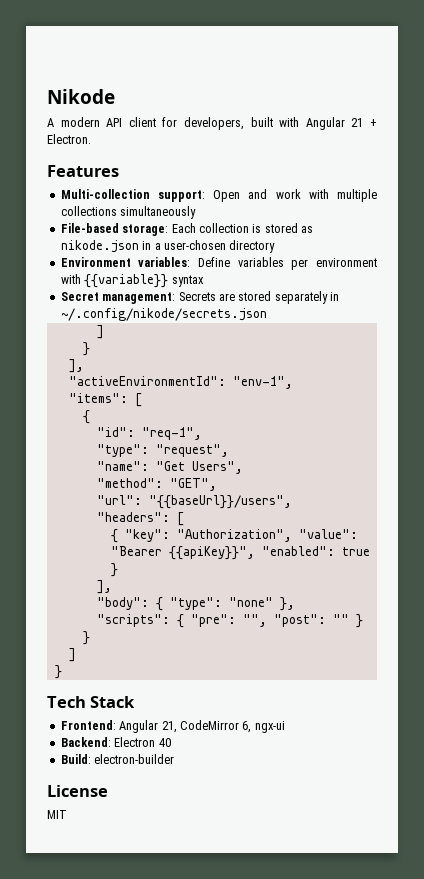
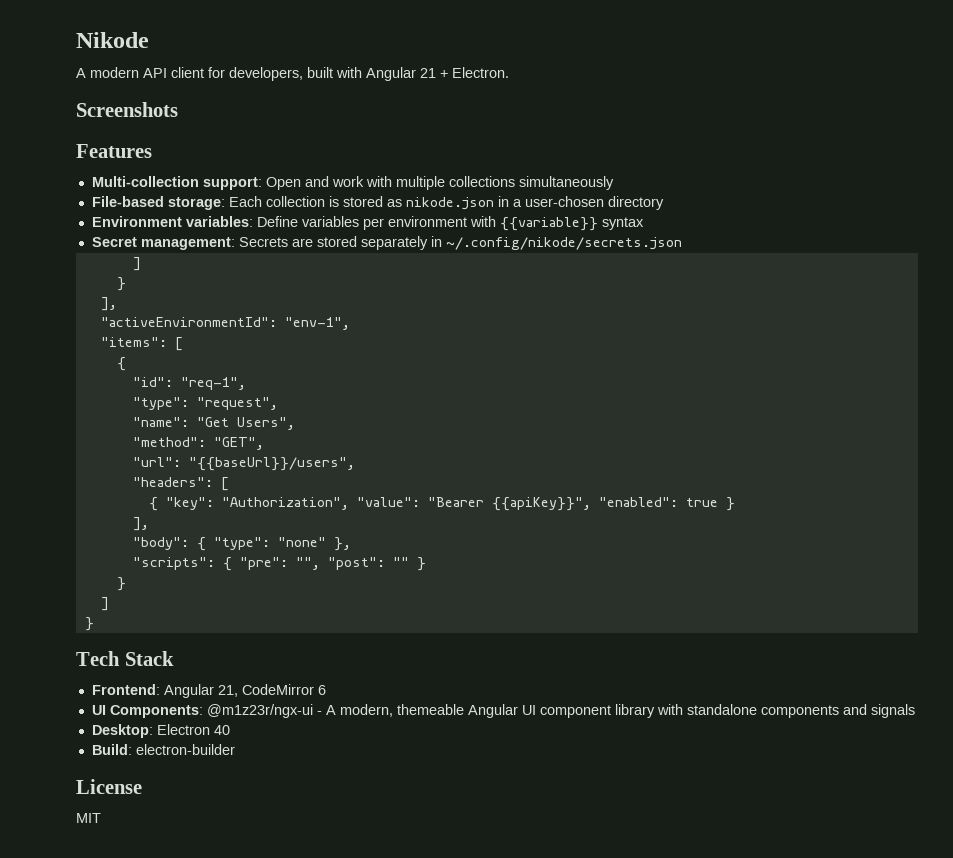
+ Screenshots
- Frontend: Angular 21, CodeMirror 6, ngx-ui
- Backend: Electron 40
+ Frontend: Angular 21, CodeMirror 6
+ UI Components: @m1z23r/ngx-ui - A modern, themeable Angular UI component library with standalone components and signals
+ Desktop: Electron 40

